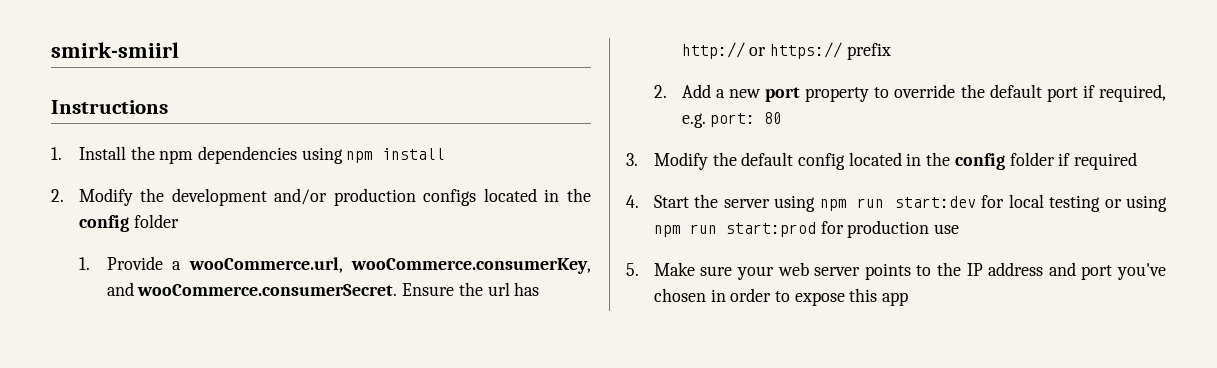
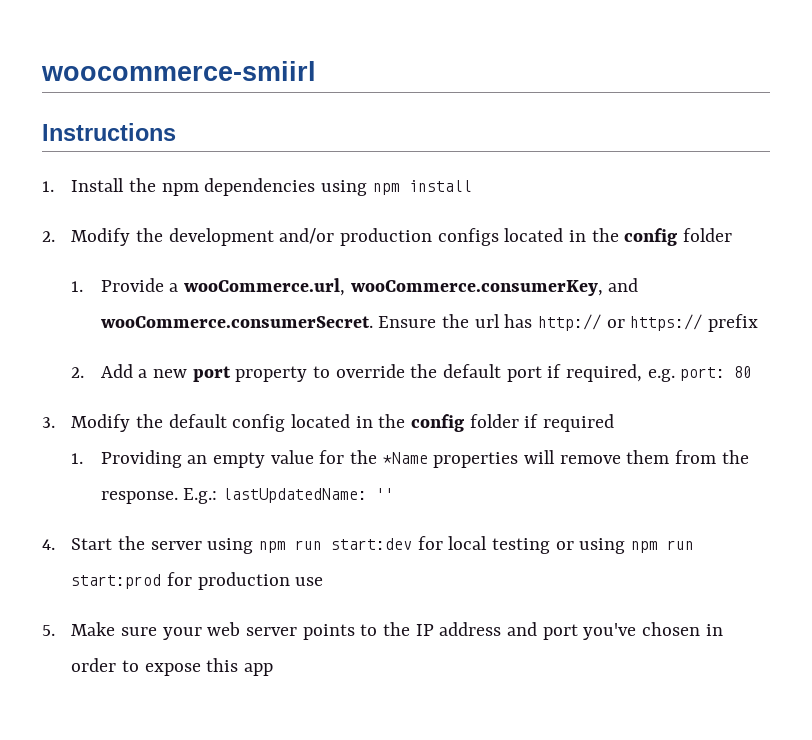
- smirk-smiirl
+ woocommerce-smiirl
+ 1. Providing an empty value for the *Name properties will remove them from the response. E.g.: lastUpdatedName: ''

